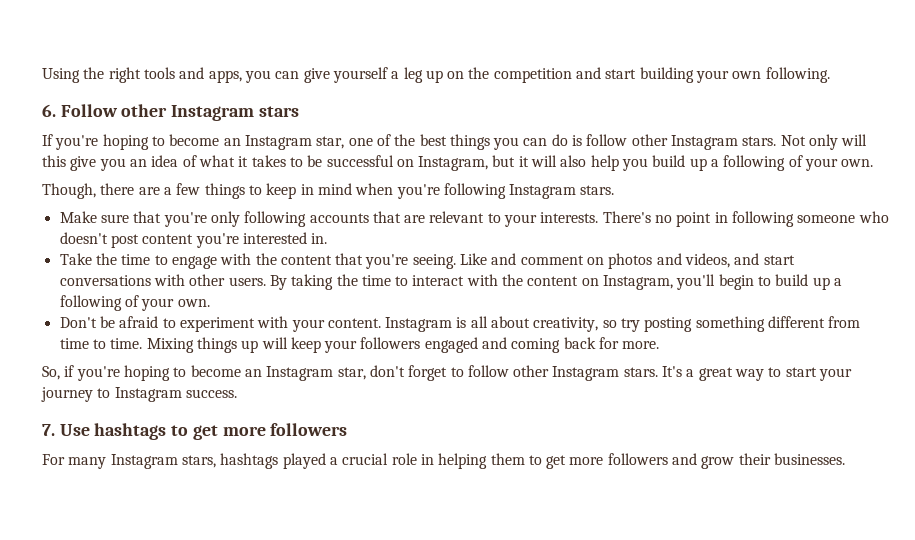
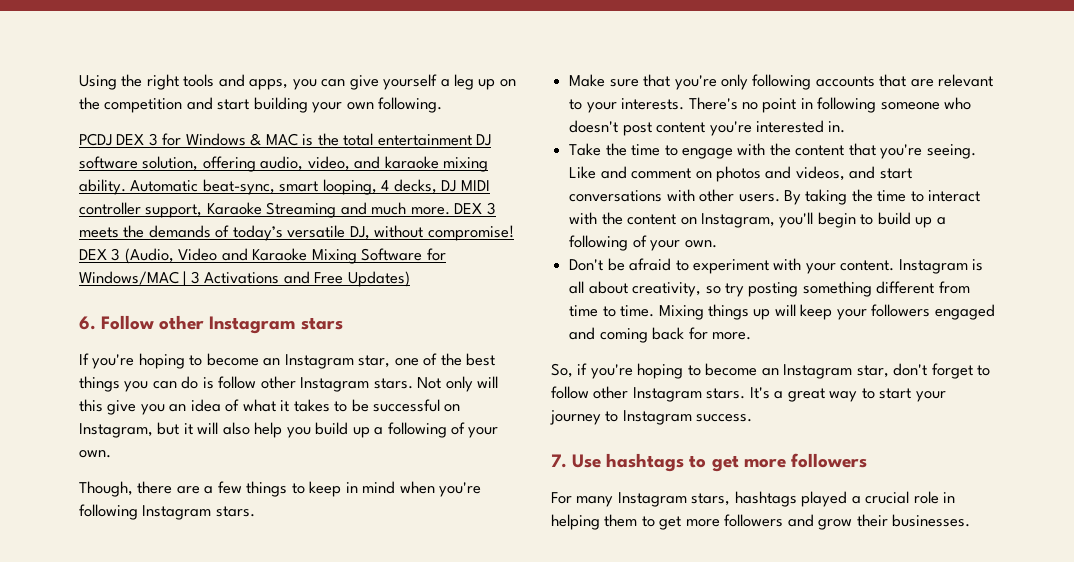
+ PCDJ DEX 3 for Windows & MAC is the total entertainment DJ software solution, offering audio, video, and karaoke mixing ability. Automatic beat-sync, smart looping, 4 decks, DJ MIDI controller support, Karaoke Streaming and much more. DEX 3 meets the demands of today’s versatile DJ, without compromise! DEX 3 (Audio, Video and Karaoke Mixing Software for Windows/MAC | 3 Activations and Free Updates)

